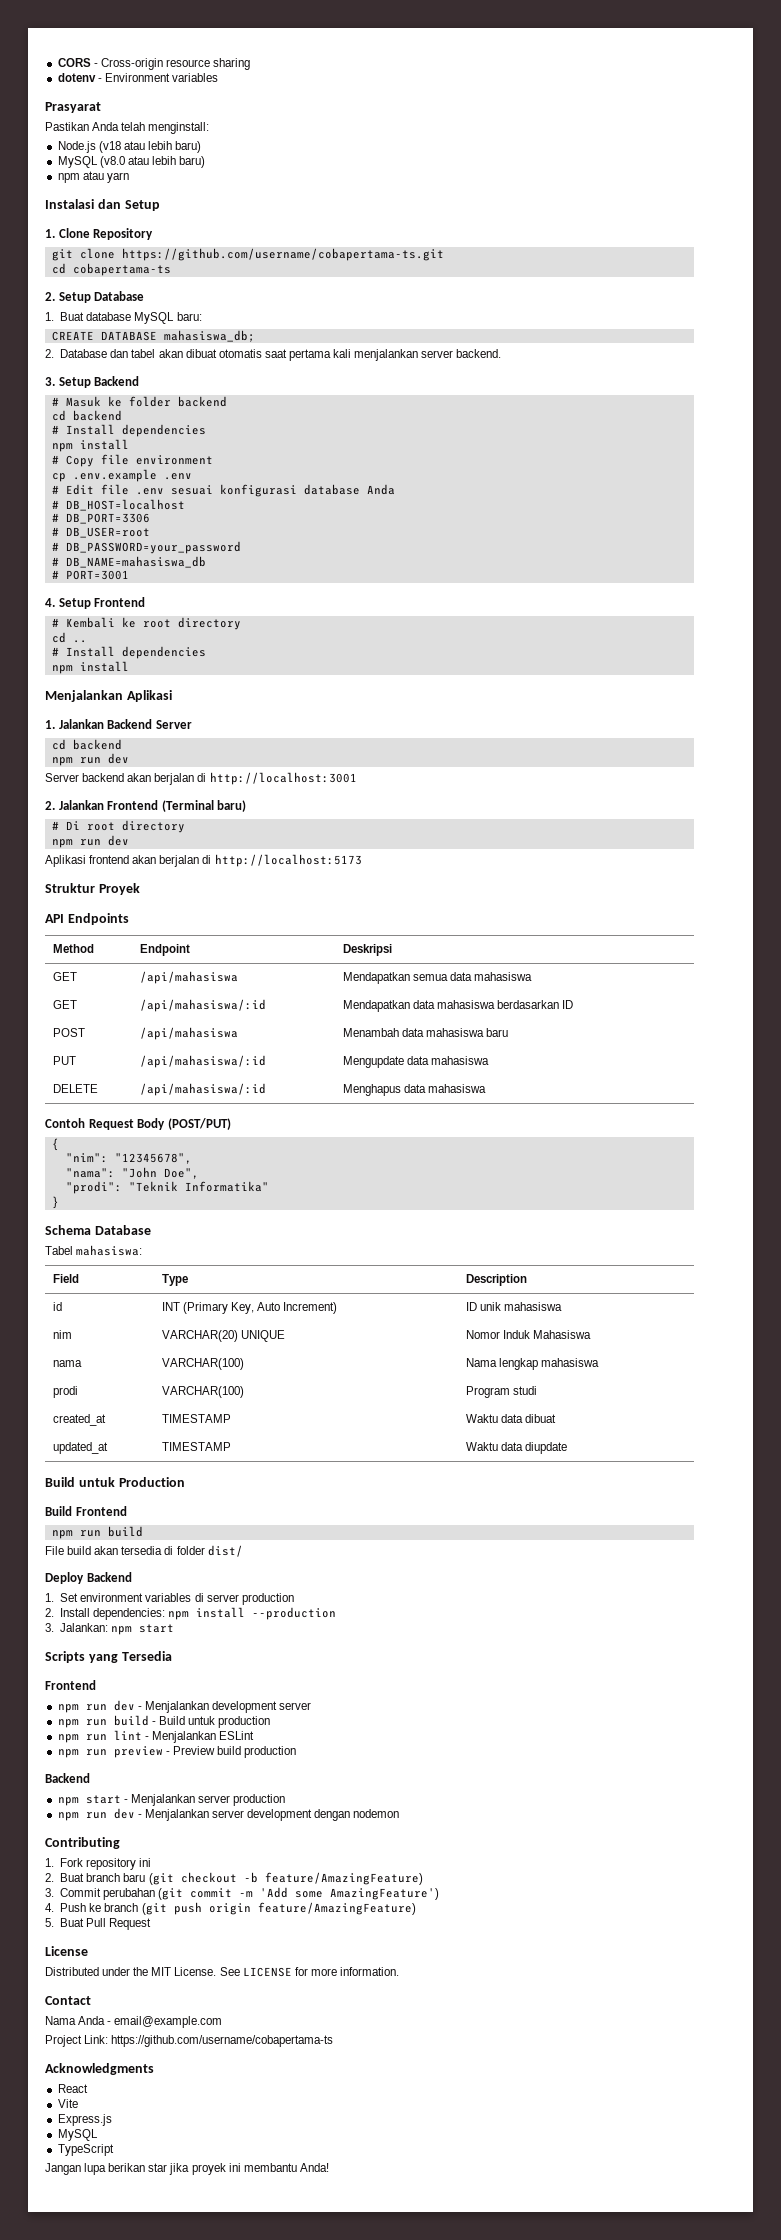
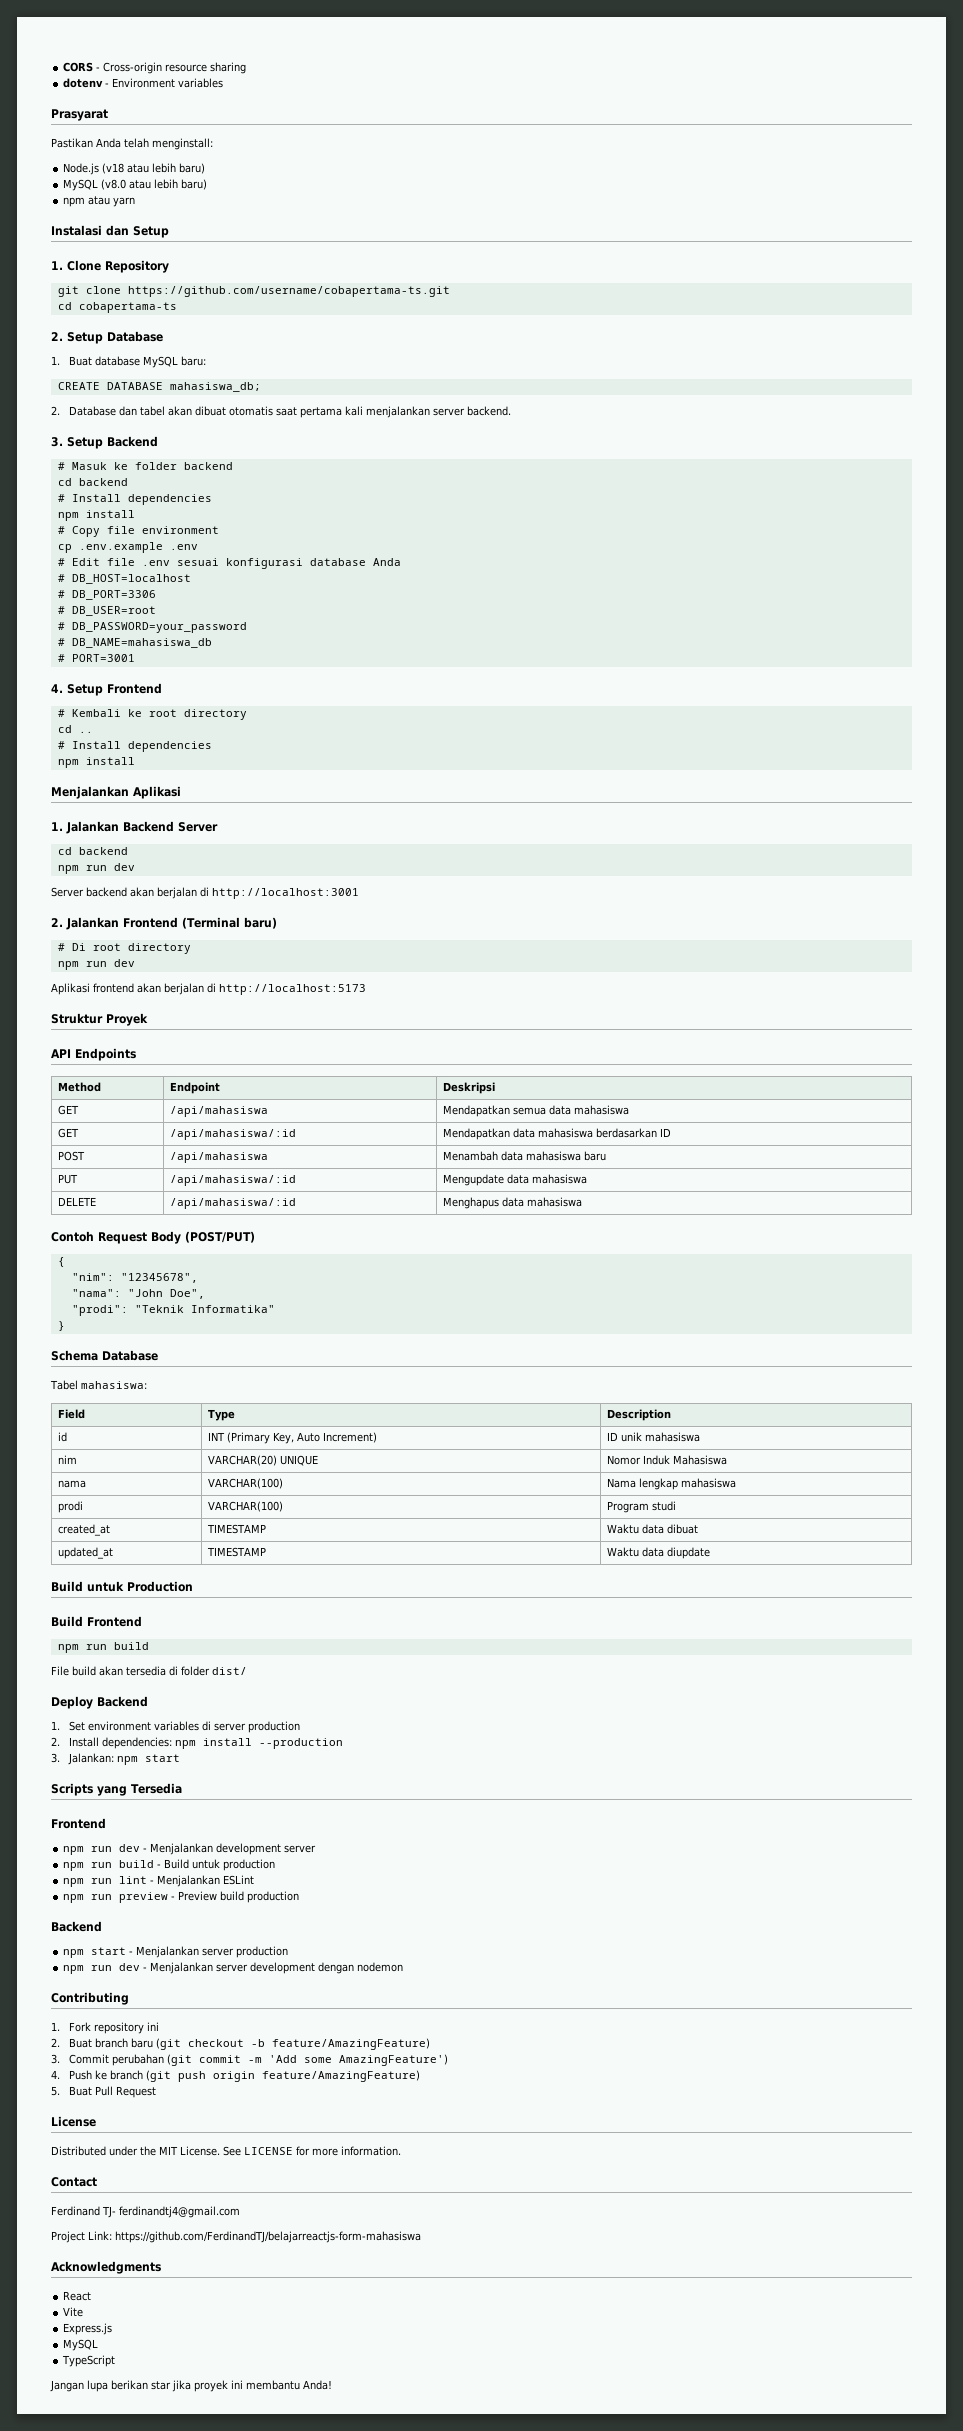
- Nama Anda - email@example.com
+ Ferdinand TJ- ferdinandtj4@gmail.com
- Project Link: https://github.com/username/cobapertama-ts
+ Project Link: https://github.com/FerdinandTJ/belajarreactjs-form-mahasiswa

